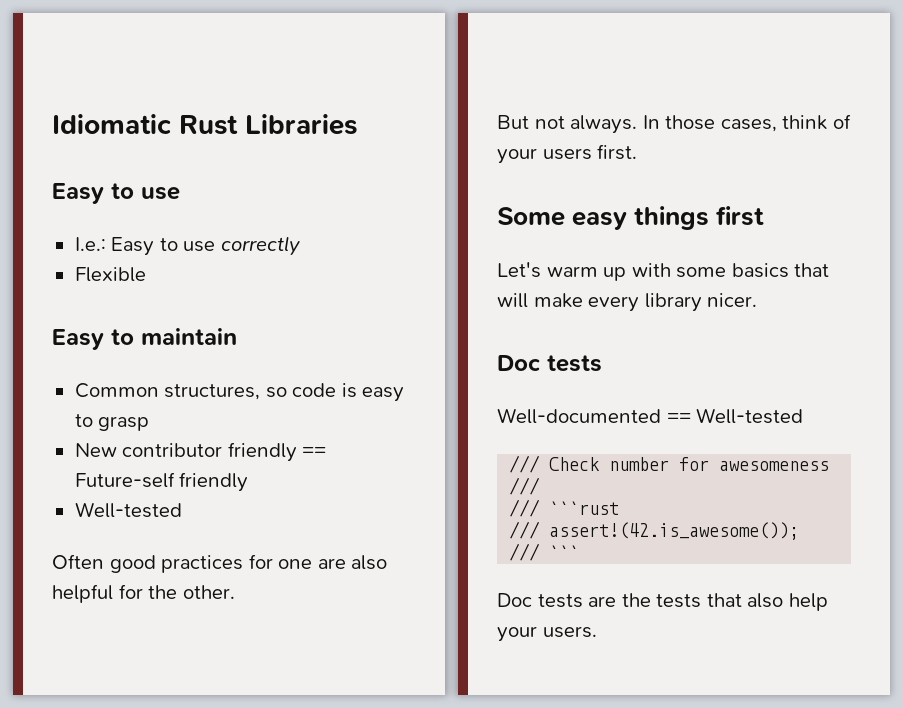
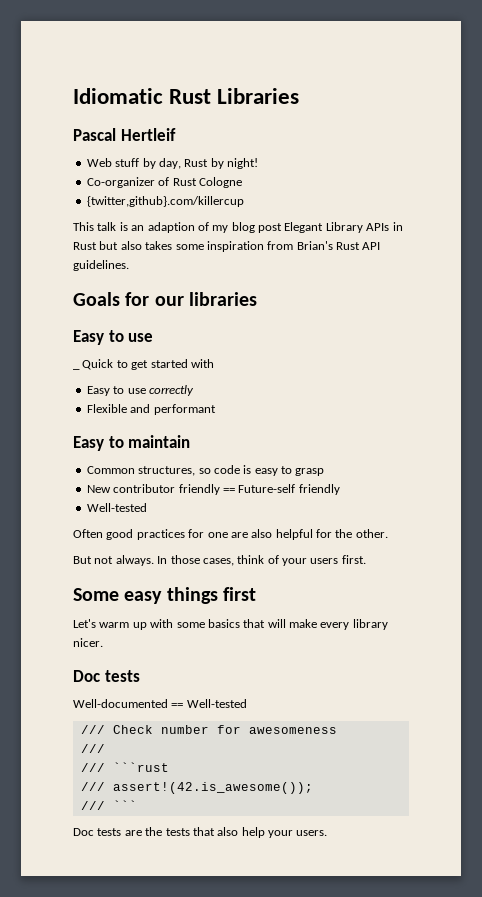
  Idiomatic Rust Libraries
+ Pascal Hertleif
+ Web stuff by day, Rust by night!
+ Co-organizer of Rust Cologne
+ {twitter,github}.com/killercup
+ This talk is an adaption of my blog post Elegant Library APIs in Rust but also takes some inspiration from Brian's Rust API guidelines.
+ Goals for our libraries
  Easy to use
- I.e.: Easy to use correctly
+ _ Quick to get started with
+ Easy to use correctly
- Flexible
+ Flexible and performant

